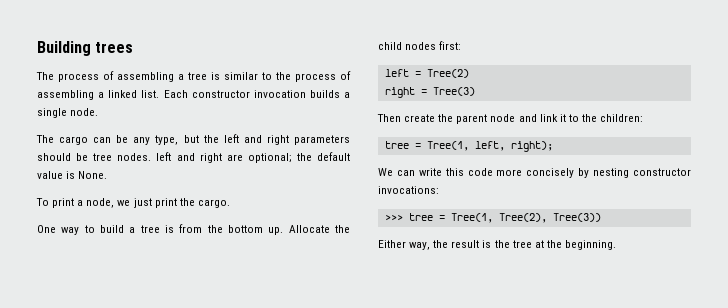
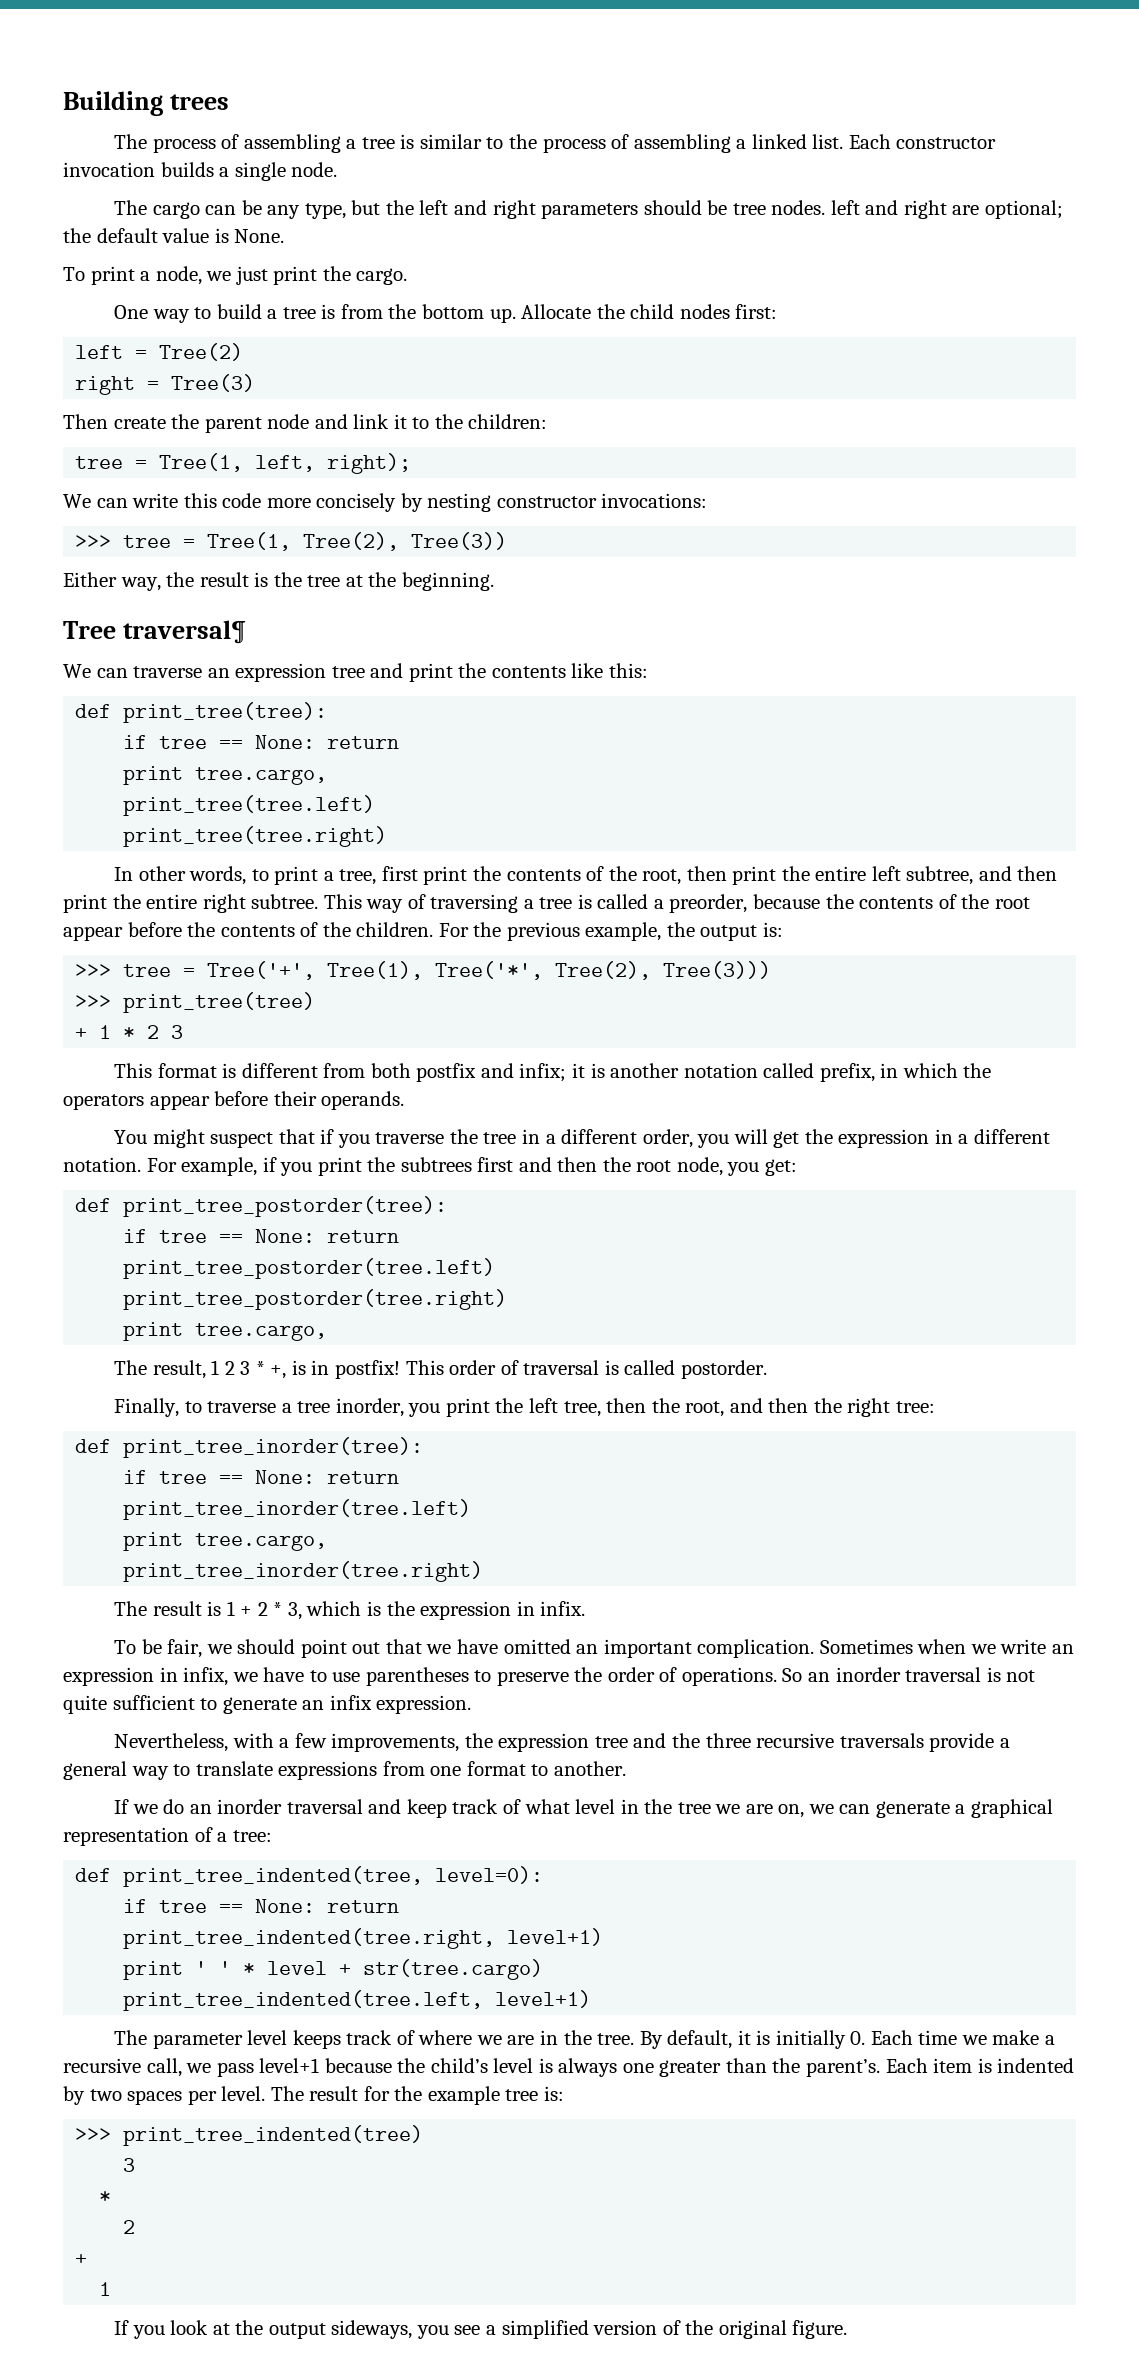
+ Tree traversal¶
+ We can traverse an expression tree and print the contents like this:
+ def print_tree(tree):
+ if tree == None: return
+ print tree.cargo,
+ print_tree(tree.left)
+ print_tree(tree.right)
+ In other words, to print a tree, first print the contents of the root, then print the entire left subtree, and then print the entire right subtree. This way of traversing a tree is called a preorder, because the contents of the root appear before the contents of the children. For the previous example, the output is:
+ >>> tree = Tree('+', Tree(1), Tree('*', Tree(2), Tree(3)))
+ >>> print_tree(tree)
+ + 1 * 2 3
+ This format is different from both postfix and infix; it is another notation called prefix, in which the operators appear before their operands.
+ You might suspect that if you traverse the tree in a different order, you will get the expression in a different notation. For example, if you print the subtrees first and then the root node, you get:
+ def print_tree_postorder(tree):
+ if tree == None: return
+ print_tree_postorder(tree.left)
+ print_tree_postorder(tree.right)
+ print tree.cargo,
+ The result, 1 2 3 * +, is in postfix! This order of traversal is called postorder.
+ Finally, to traverse a tree inorder, you print the left tree, then the root, and then the right tree:
+ def print_tree_inorder(tree):
+ if tree == None: return
+ print_tree_inorder(tree.left)
+ print tree.cargo,
+ print_tree_inorder(tree.right)
+ The result is 1 + 2 * 3, which is the expression in infix.
+ To be fair, we should point out that we have omitted an important complication. Sometimes when we write an expression in infix, we have to use parentheses to preserve the order of operations. So an inorder traversal is not quite sufficient to generate an infix expression.
+ Nevertheless, with a few improvements, the expression tree and the three recursive traversals provide a general way to translate expressions from one format to another.
+ If we do an inorder traversal and keep track of what level in the tree we are on, we can generate a graphical representation of a tree:
+ def print_tree_indented(tree, level=0):
+ if tree == None: return
+ print_tree_indented(tree.right, level+1)
+ print ' ' * level + str(tree.cargo)
+ print_tree_indented(tree.left, level+1)
+ The parameter level keeps track of where we are in the tree. By default, it is initially 0. Each time we make a recursive call, we pass level+1 because the child’s level is always one greater than the parent’s. Each item is indented by two spaces per level. The result for the example tree is:
+ >>> print_tree_indented(tree)
+ 3
+ *
+ 2
+ +
+ 1
+ If you look at the output sideways, you see a simplified version of the original figure.

